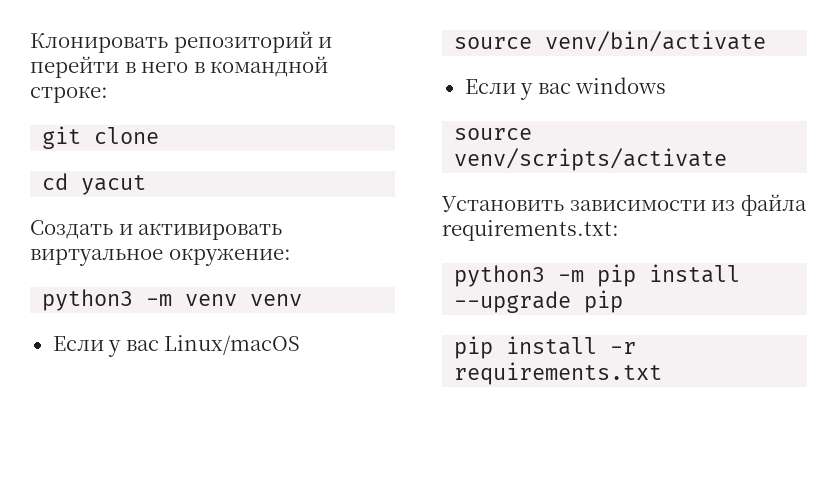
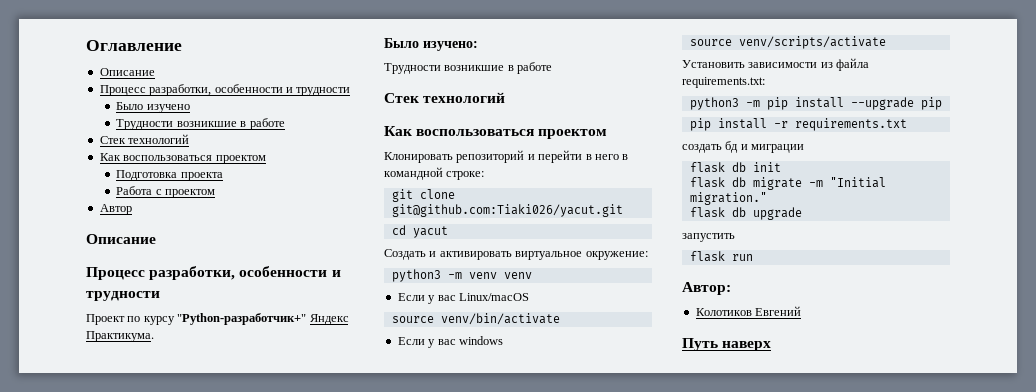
+ Оглавление
+ Описание
+ Процесс разработки, особенности и трудности
+ Было изучено
+ Трудности возникшие в работе
+ Стек технологий
+ Как воспользоваться проектом
+ Подготовка проекта
+ Работа с проектом
+ Автор
+ Описание
+ Процесс разработки, особенности и трудности
+ Проект по курсу "Python-разработчик+" Яндекс Практикума.
+ Было изучено:
+ Трудности возникшие в работе
+ Стек технологий
+ Как воспользоваться проектом
- git clone
+ git clone git@github.com:Tiaki026/yacut.git
+ создать бд и миграции
+ flask db init
+ flask db migrate -m "Initial migration."
+ flask db upgrade
+ запустить
+ flask run
+ Автор:
+ Колотиков Евгений
+ Путь наверх

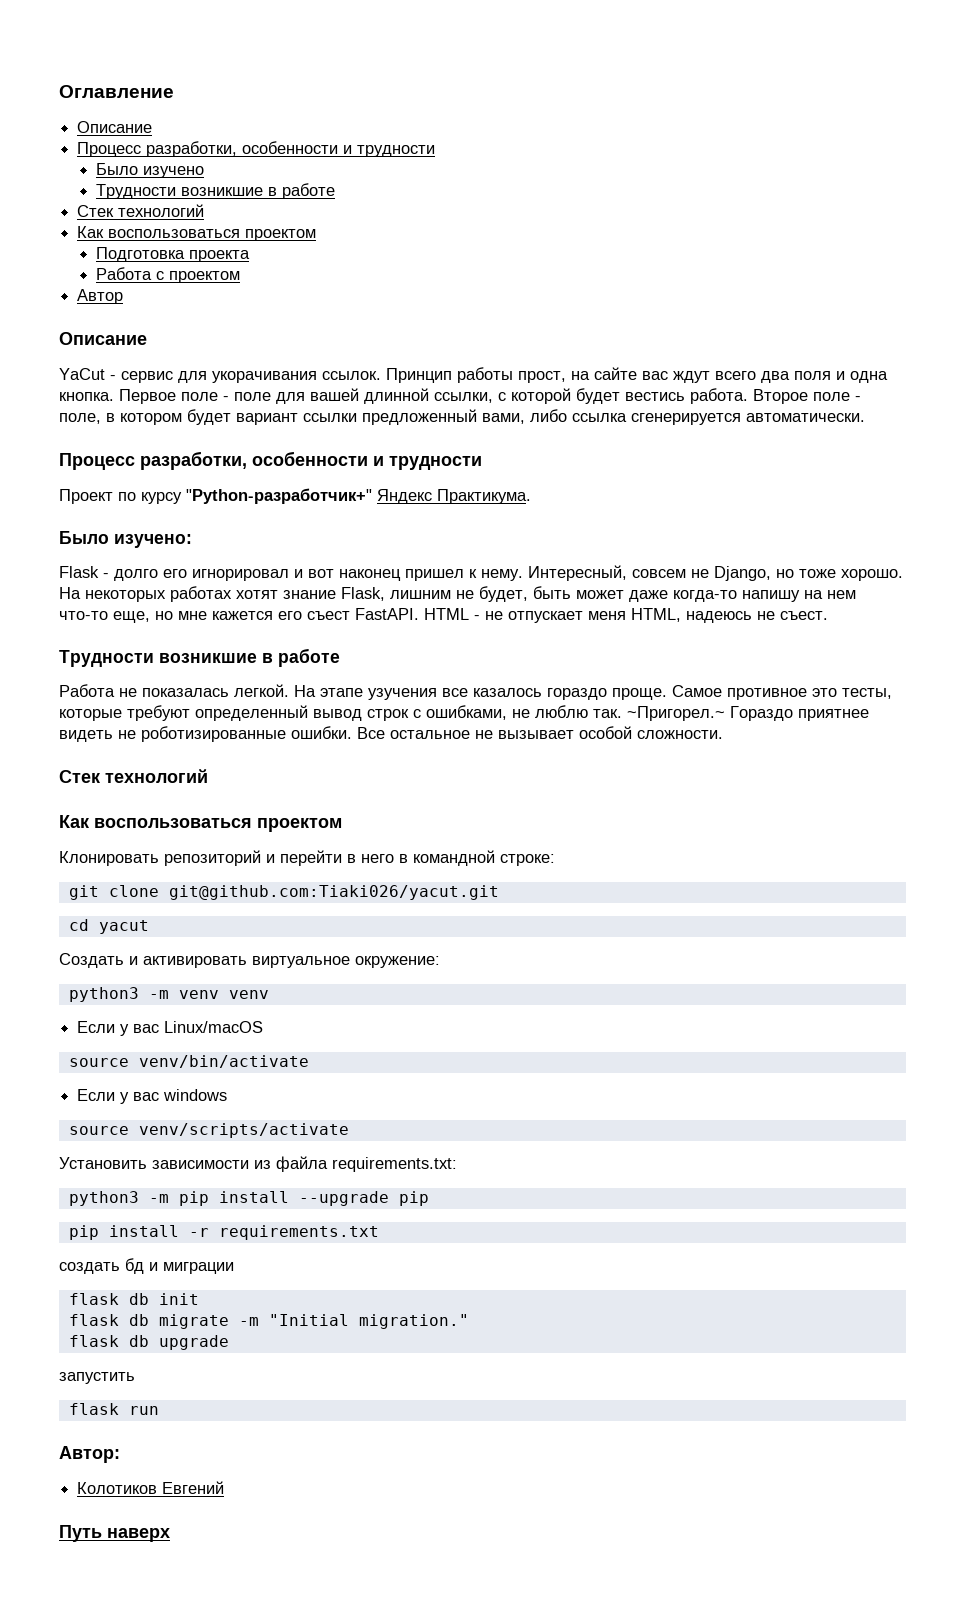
+ YaCut - сервис для укорачивания ссылок. Принцип работы прост, на сайте вас ждут всего два поля и одна кнопка. Первое поле - поле для вашей длинной ссылки, с которой будет вестись работа. Второе поле - поле, в котором будет вариант ссылки предложенный вами, либо ссылка сгенерируется автоматически.
  Было изучено:
+ Flask - долго его игнорировал и вот наконец пришел к нему. Интересный, совсем не Django, но тоже хорошо. На некоторых работах хотят знание Flask, лишним не будет, быть может даже когда-то напишу на нем что-то еще, но мне кажется его съест FastAPI. HTML - не отпускает меня HTML, надеюсь не съест.
  Трудности возникшие в работе
+ Работа не показалась легкой. На этапе узучения все казалось гораздо проще. Самое противное это тесты, которые требуют определенный вывод строк с ошибками, не люблю так. ~Пригорел.~ Гораздо приятнее видеть не роботизированные ошибки. Все остальное не вызывает особой сложности.

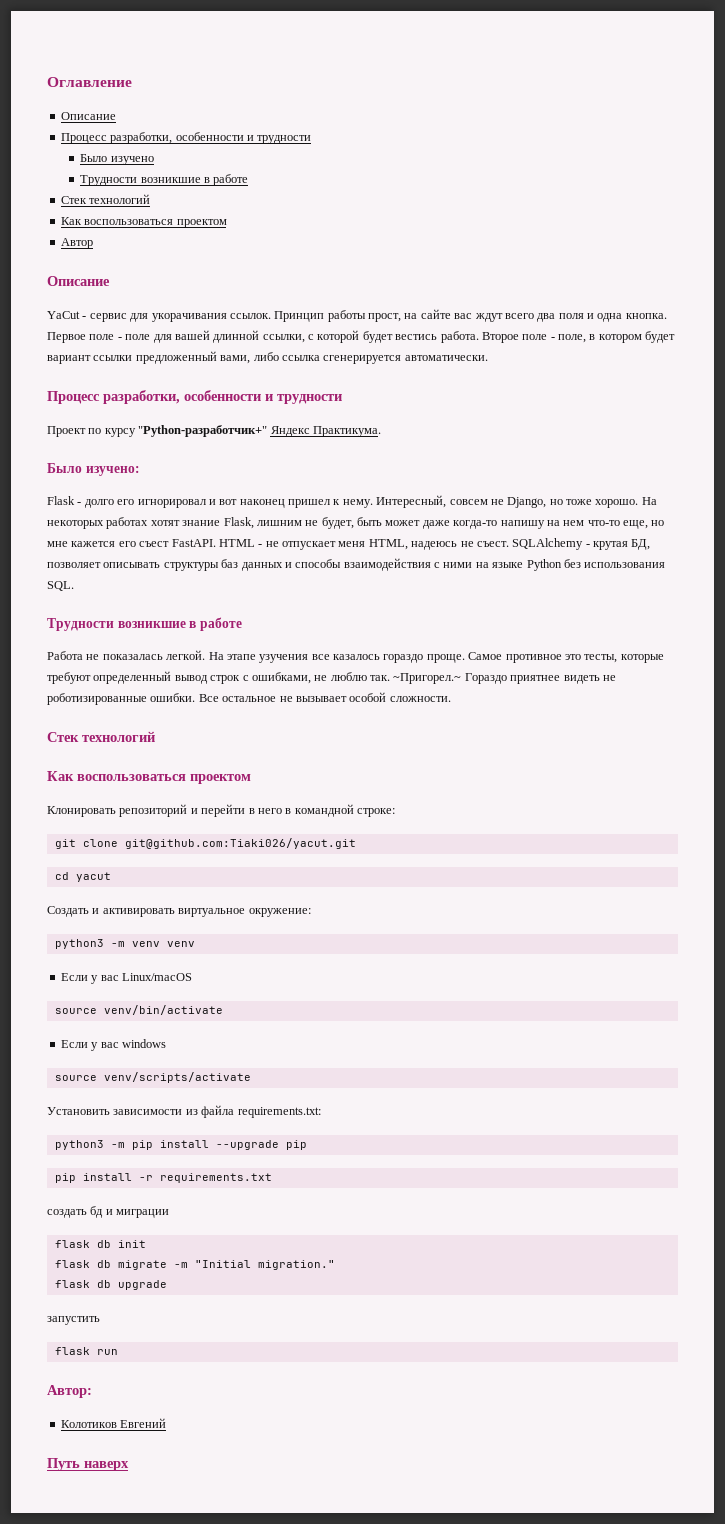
- Подготовка проекта
- Работа с проектом
+ SQLAlchemy - крутая БД, позволяет описывать структуры баз данных и способы взаимодействия с ними на языке Python без использования SQL.

